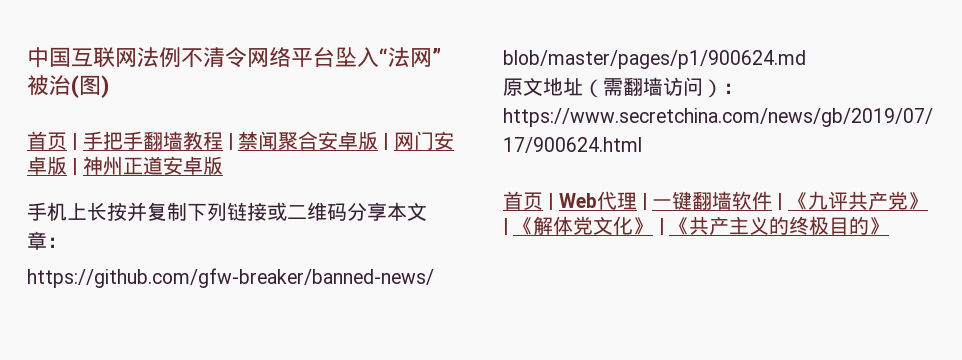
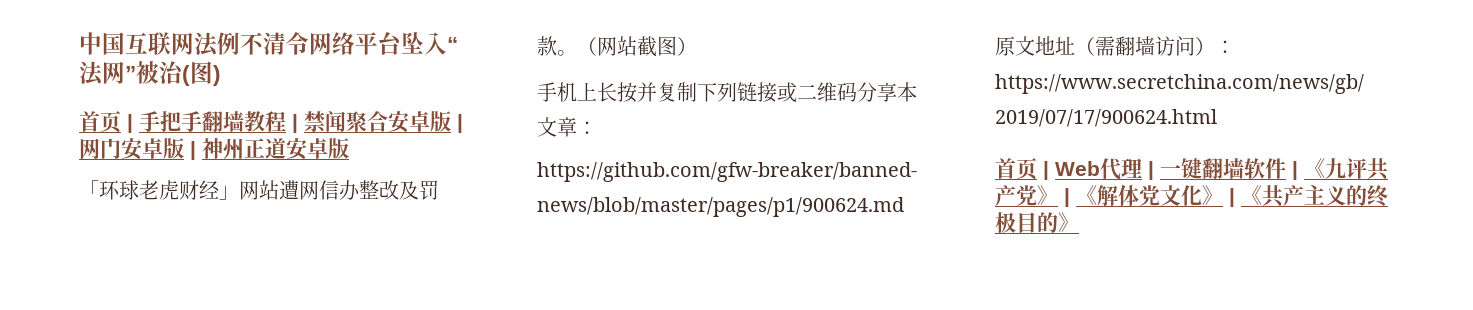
+ 「环球老虎财经」网站遭网信办整改及罚款。（网站截图）

